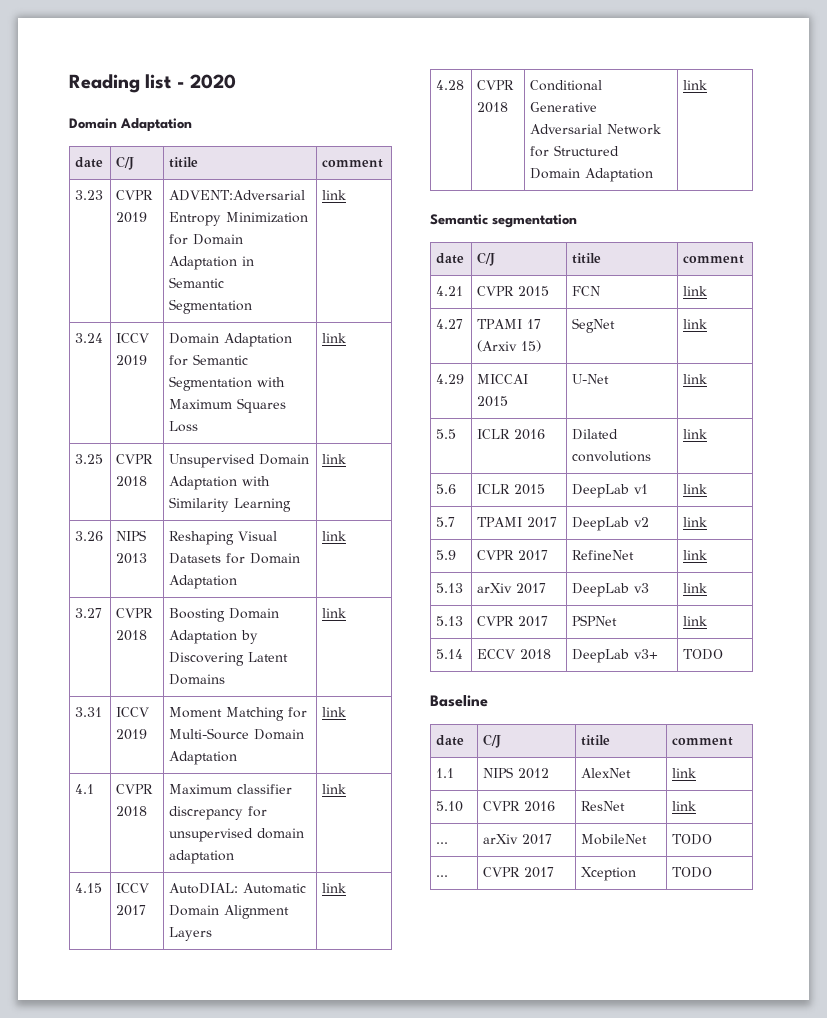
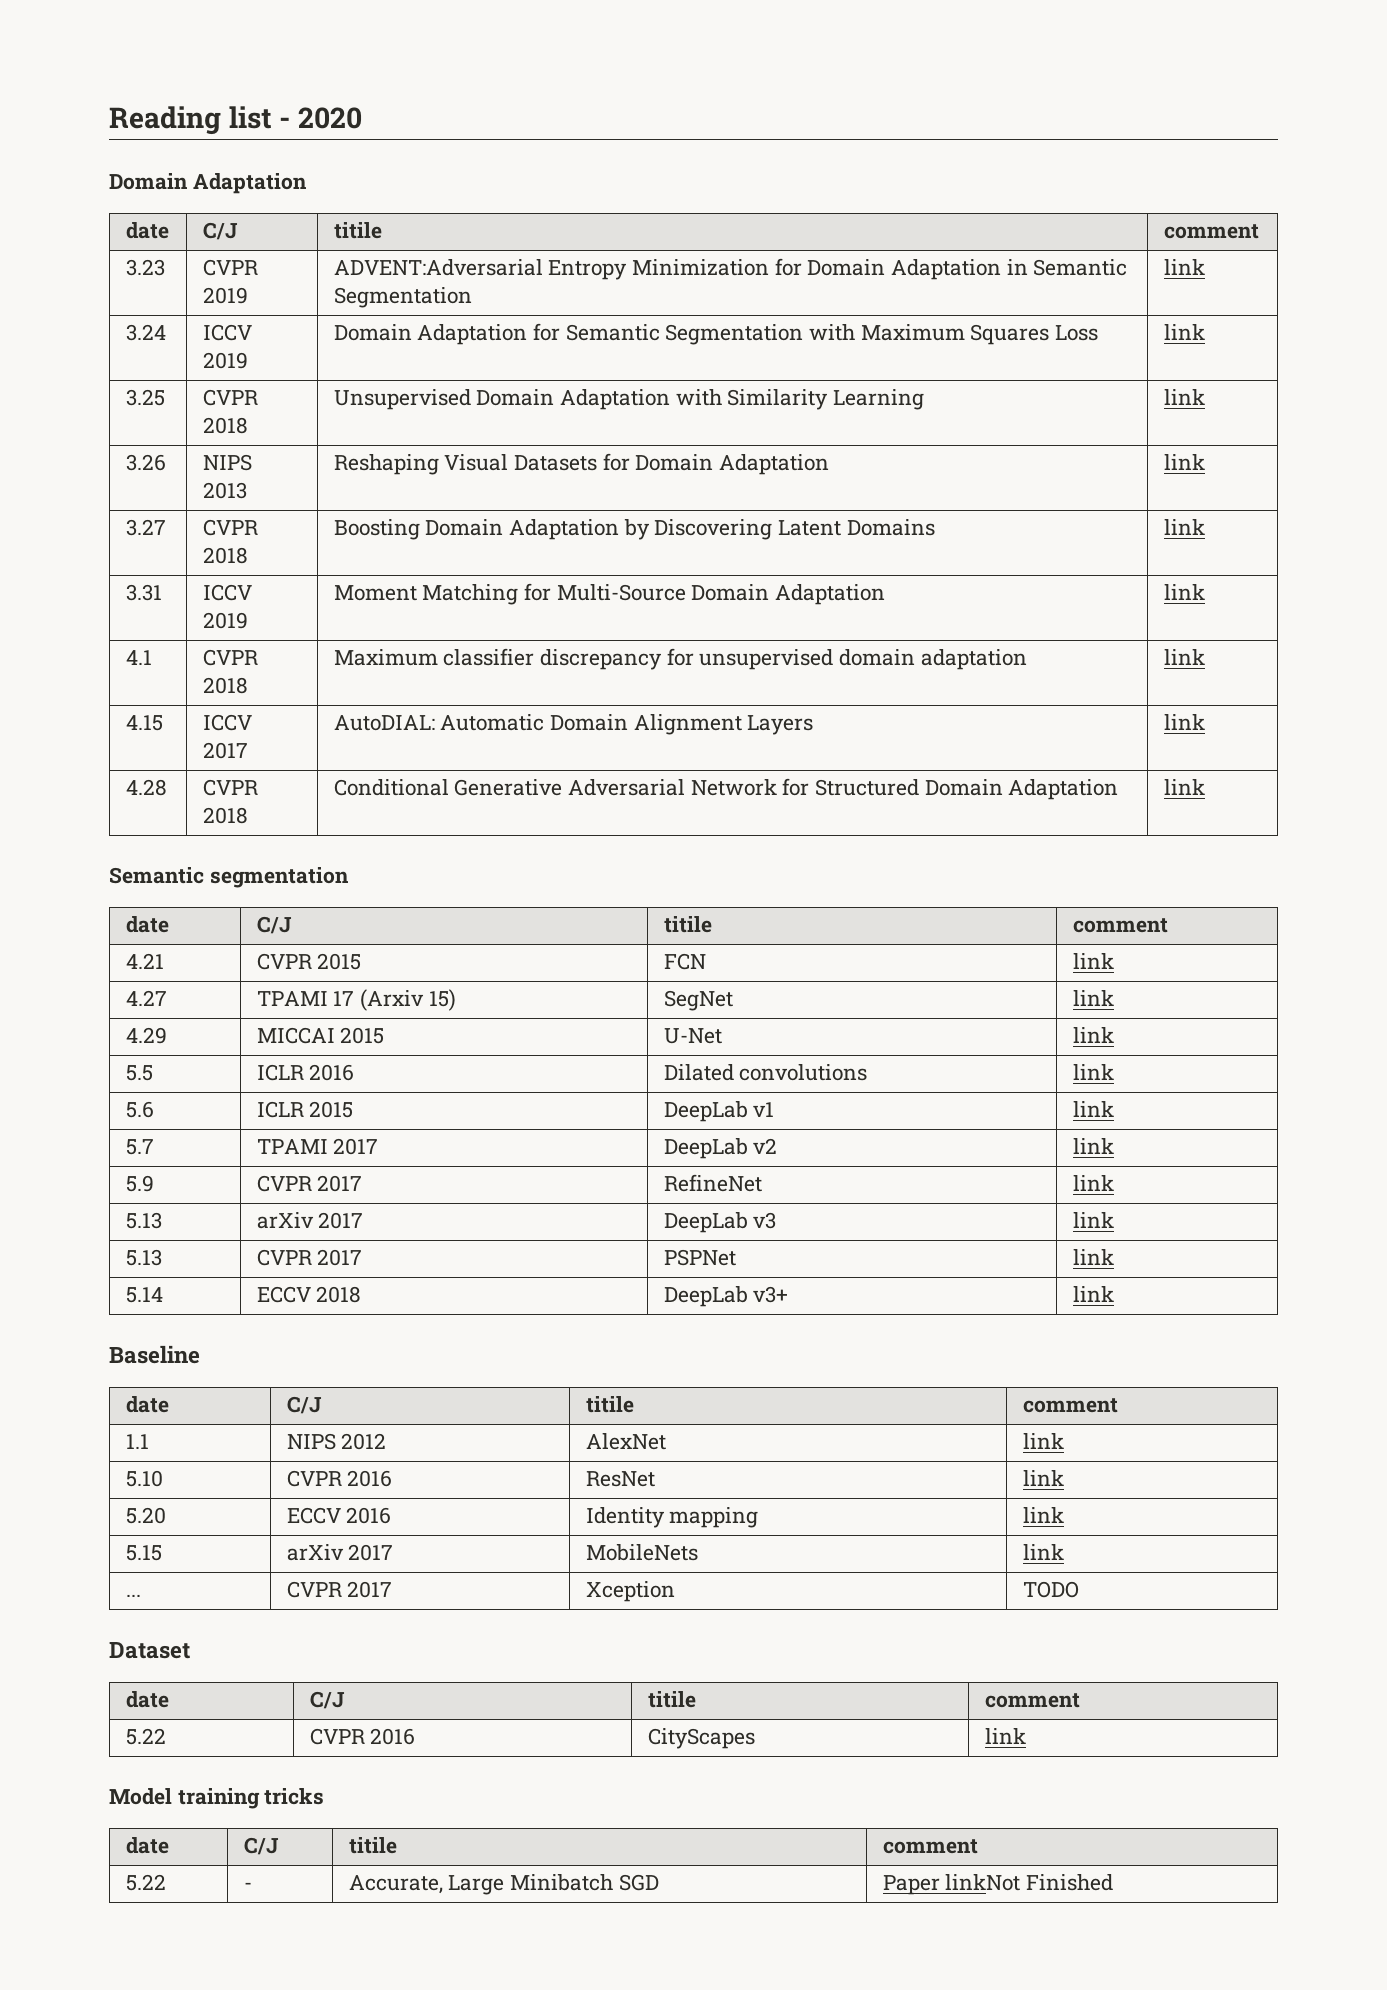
- 5.14 | ECCV 2018 | DeepLab v3+ | TODO
+ 5.14 | ECCV 2018 | DeepLab v3+ | link
- ... | arXiv 2017 | MobileNet | TODO
+ 5.20 | ECCV 2016 | Identity mapping | link
+ 5.15 | arXiv 2017 | MobileNets | link
+ Dataset
+ date | C/J | titile | comment
+ 5.22 | CVPR 2016 | CityScapes | link
+ Model training tricks
+ date | C/J | titile | comment
+ 5.22 | - | Accurate, Large Minibatch SGD | Paper linkNot Finished

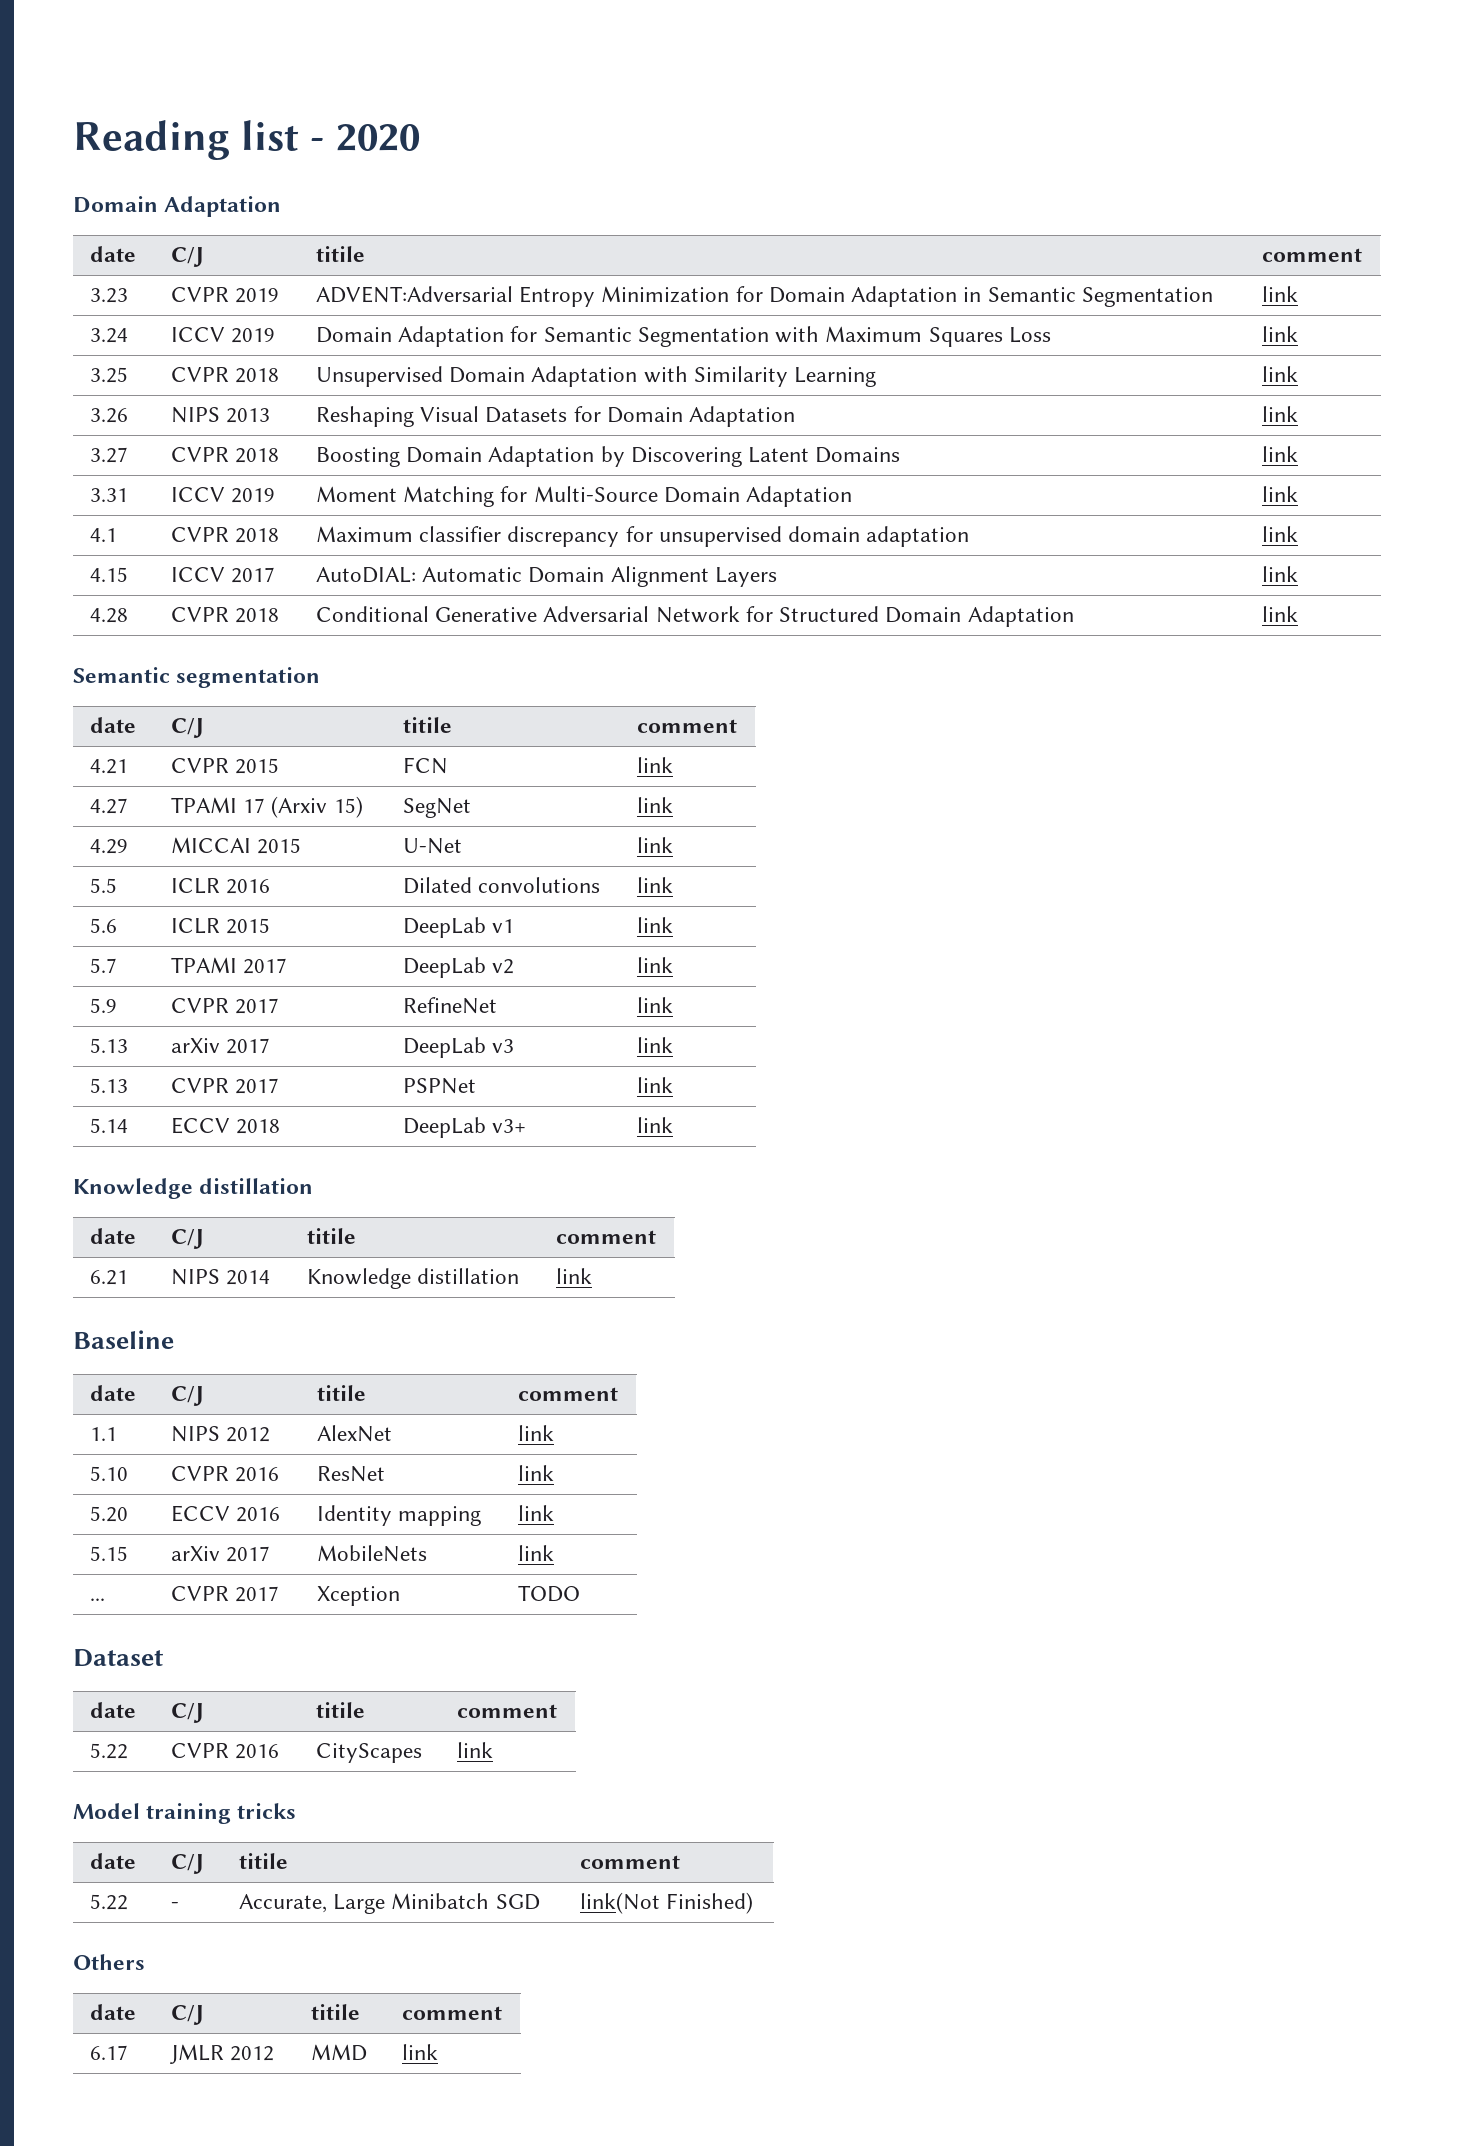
  5.14 | ECCV 2018 | DeepLab v3+ | link
+ Knowledge distillation
+ date | C/J | titile | comment
+ 6.21 | NIPS 2014 | Knowledge distillation | link
- 5.22 | - | Accurate, Large Minibatch SGD | Paper linkNot Finished
+ 5.22 | - | Accurate, Large Minibatch SGD | link(Not Finished)
+ Others
+ date | C/J | titile | comment
+ 6.17 | JMLR 2012 | MMD | link

